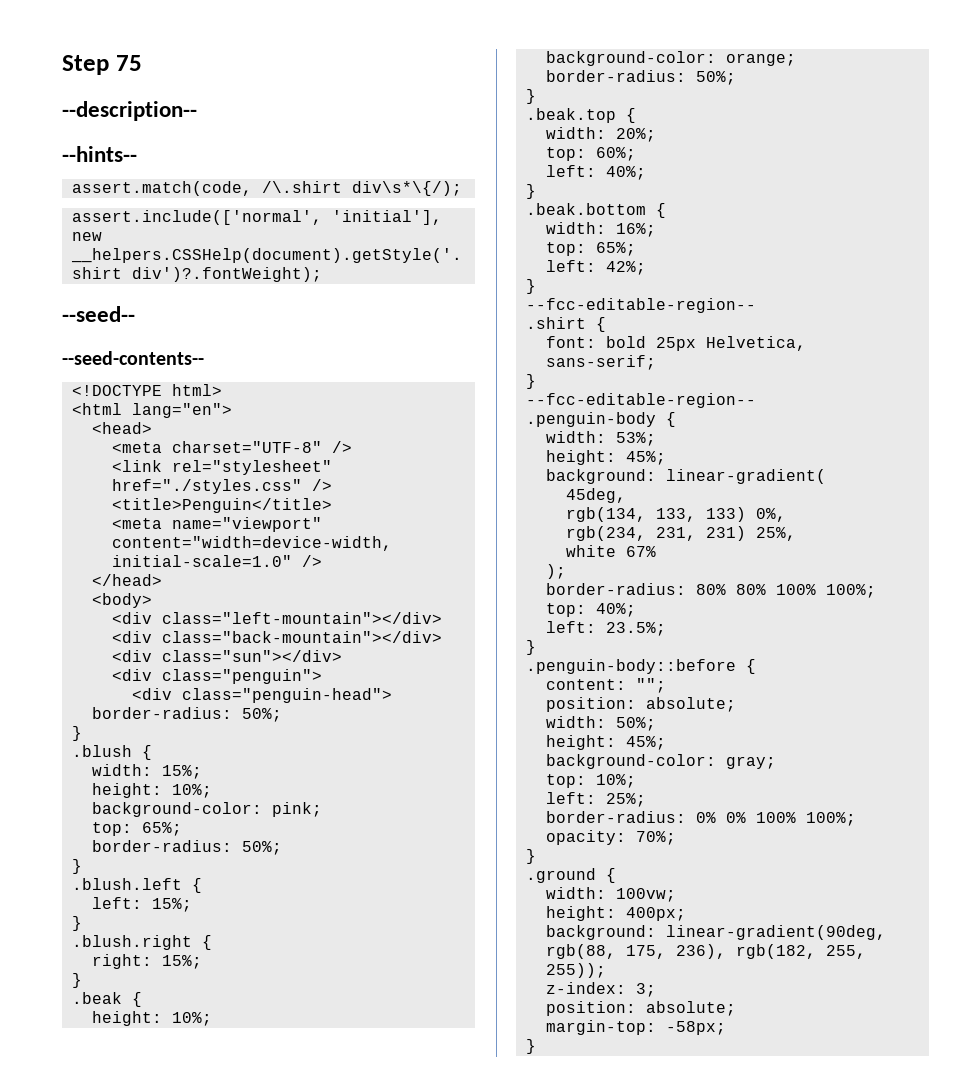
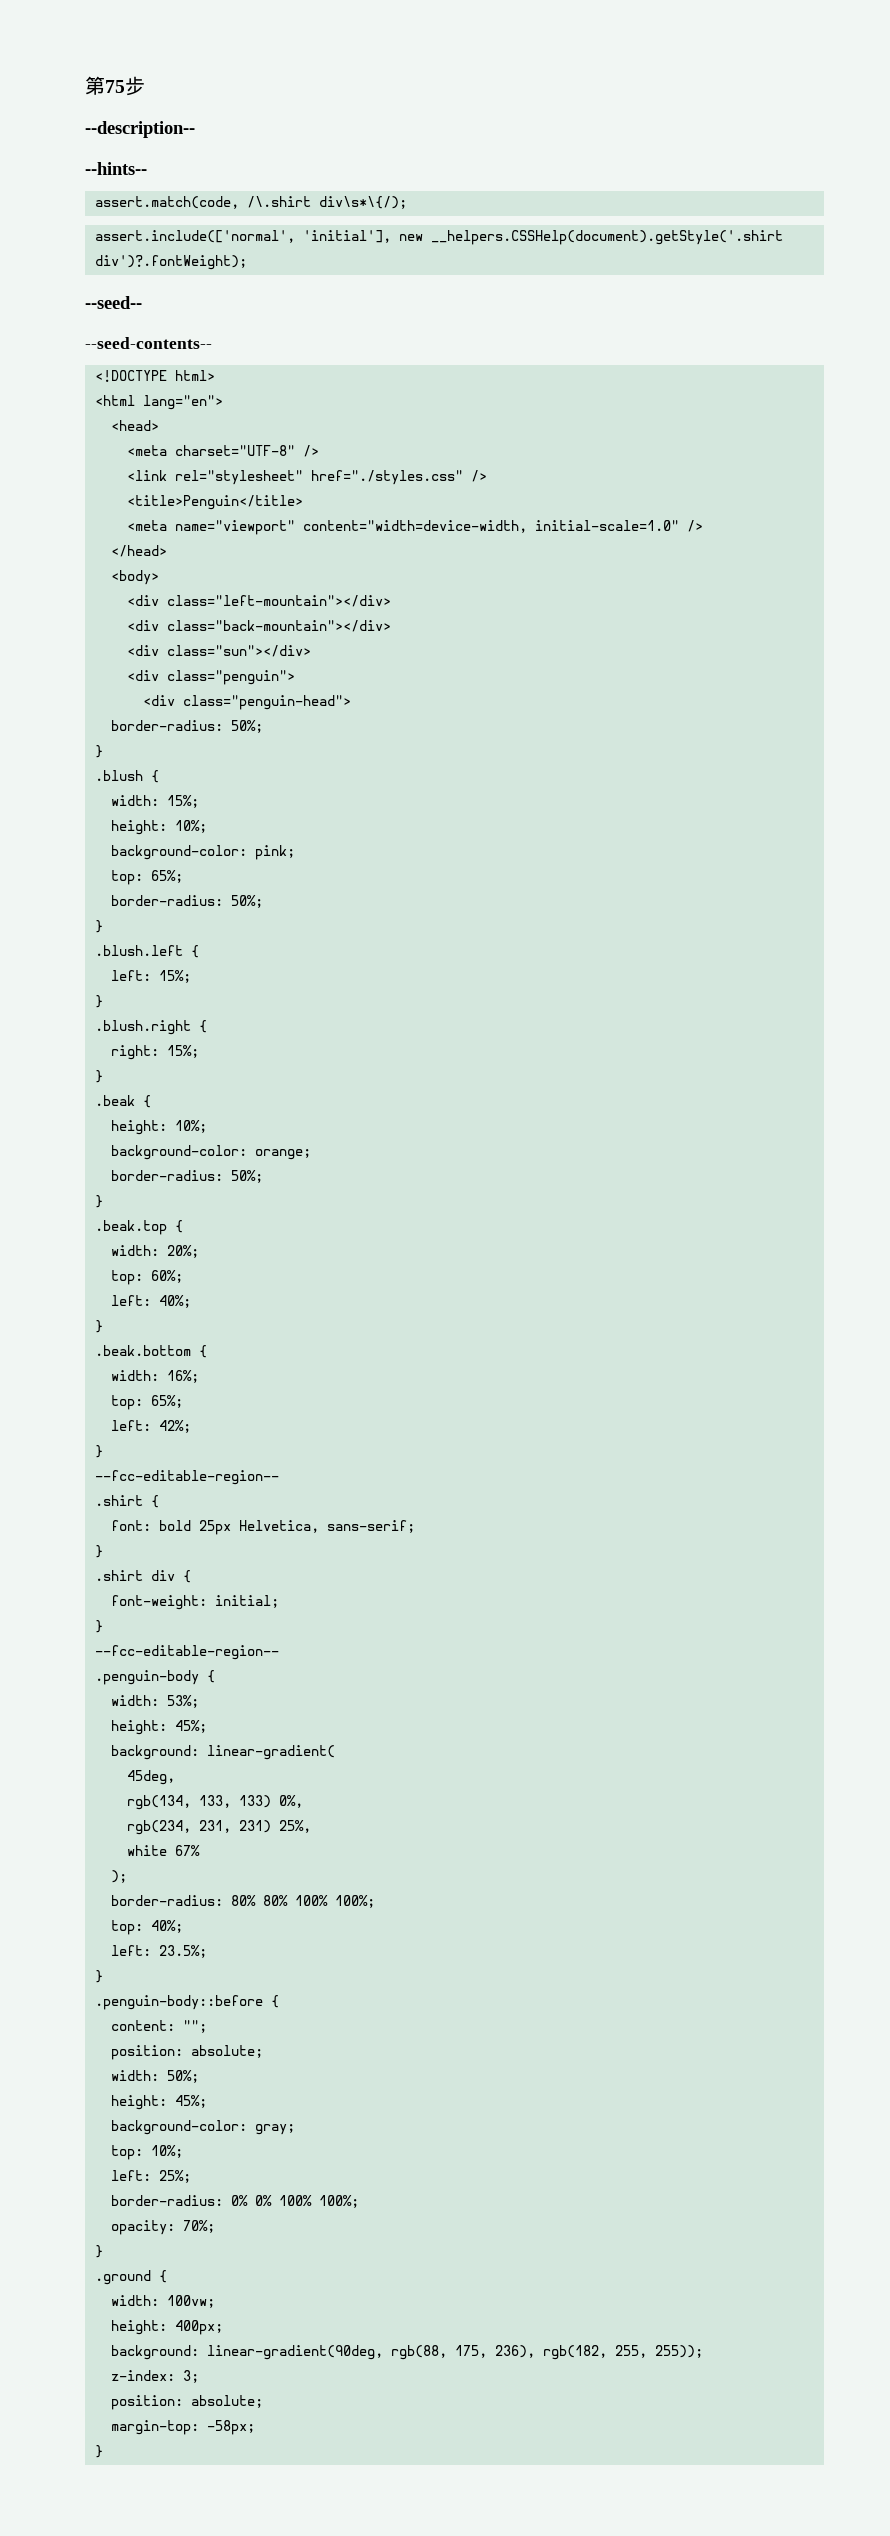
- Step 75
+ 第75步
+ .shirt div {
+ font-weight: initial;
+ }

